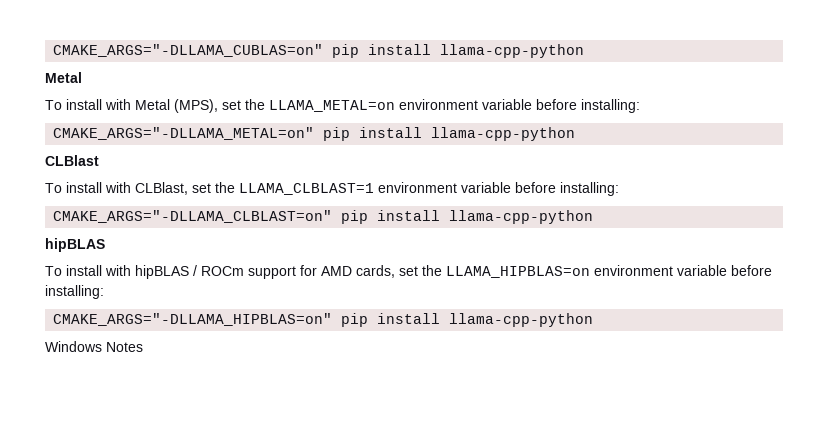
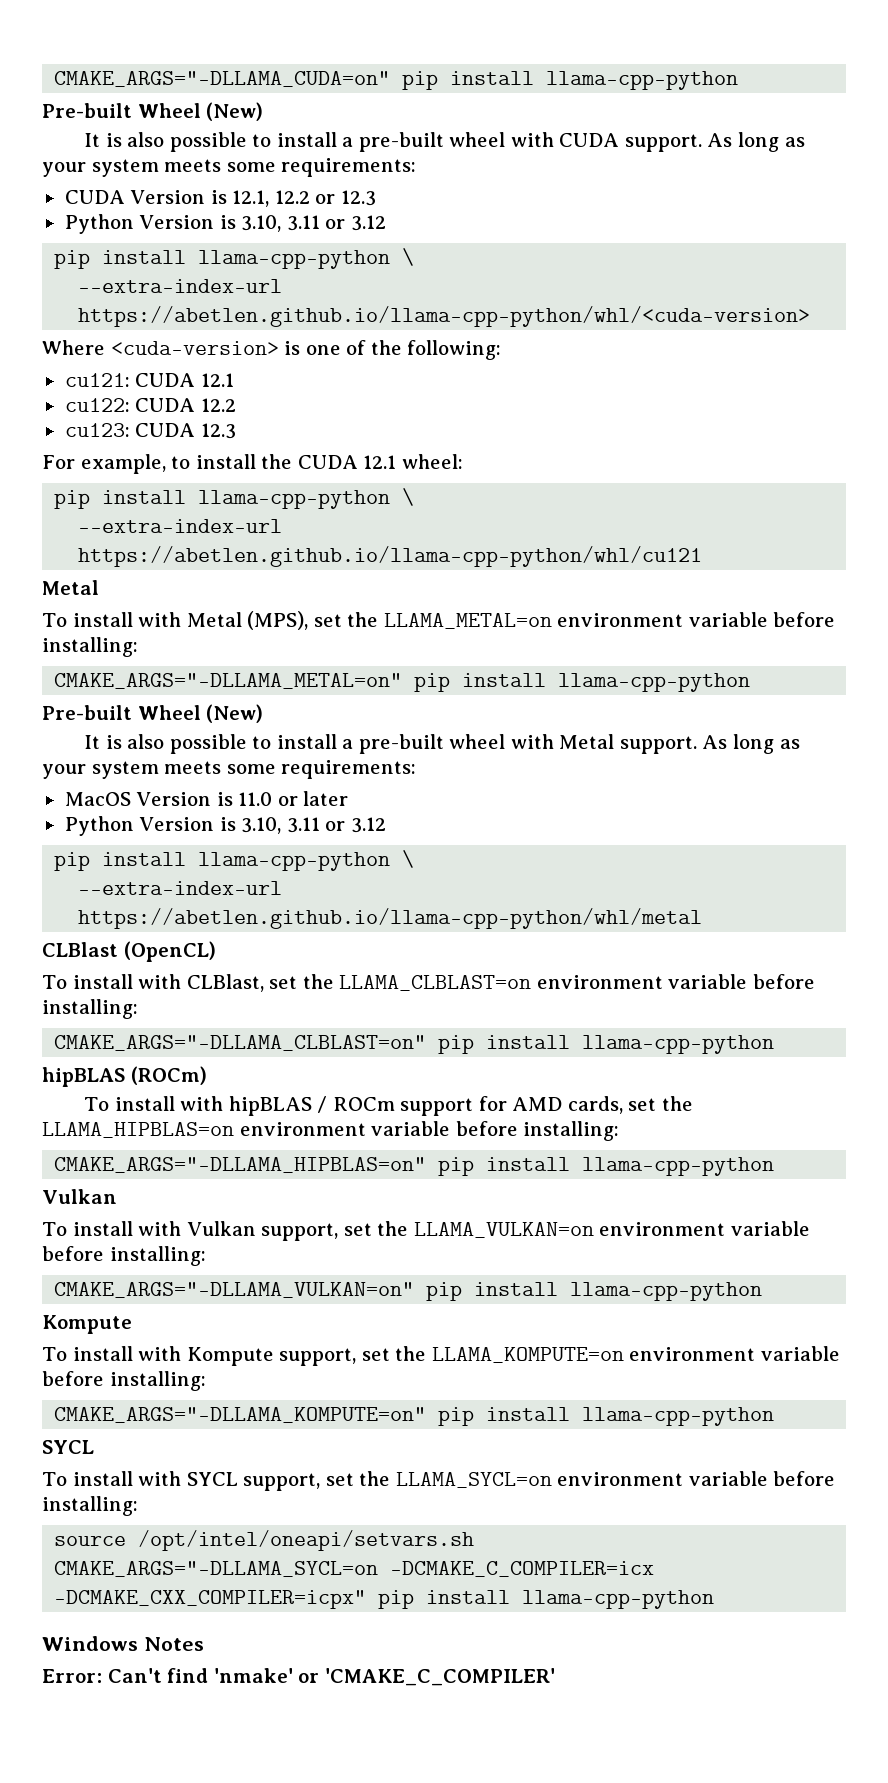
- CMAKE_ARGS="-DLLAMA_CUBLAS=on" pip install llama-cpp-python
+ CMAKE_ARGS="-DLLAMA_CUDA=on" pip install llama-cpp-python
+ Pre-built Wheel (New)
+ It is also possible to install a pre-built wheel with CUDA support. As long as your system meets some requirements:
+ CUDA Version is 12.1, 12.2 or 12.3
+ Python Version is 3.10, 3.11 or 3.12
+ pip install llama-cpp-python \
+ --extra-index-url https://abetlen.github.io/llama-cpp-python/whl/<cuda-version>
+ Where <cuda-version> is one of the following:
+ cu121: CUDA 12.1
+ cu122: CUDA 12.2
+ cu123: CUDA 12.3
+ For example, to install the CUDA 12.1 wheel:
+ pip install llama-cpp-python \
+ --extra-index-url https://abetlen.github.io/llama-cpp-python/whl/cu121
  CMAKE_ARGS="-DLLAMA_METAL=on" pip install llama-cpp-python
+ Pre-built Wheel (New)
+ It is also possible to install a pre-built wheel with Metal support. As long as your system meets some requirements:
+ MacOS Version is 11.0 or later
+ Python Version is 3.10, 3.11 or 3.12
+ pip install llama-cpp-python \
+ --extra-index-url https://abetlen.github.io/llama-cpp-python/whl/metal
- CLBlast
+ CLBlast (OpenCL)
- To install with CLBlast, set the LLAMA_CLBLAST=1 environment variable before installing:
+ To install with CLBlast, set the LLAMA_CLBLAST=on environment variable before installing:
  CMAKE_ARGS="-DLLAMA_CLBLAST=on" pip install llama-cpp-python
- hipBLAS
+ hipBLAS (ROCm)
  CMAKE_ARGS="-DLLAMA_HIPBLAS=on" pip install llama-cpp-python
+ Vulkan
+ To install with Vulkan support, set the LLAMA_VULKAN=on environment variable before installing:
+ CMAKE_ARGS="-DLLAMA_VULKAN=on" pip install llama-cpp-python
+ Kompute
+ To install with Kompute support, set the LLAMA_KOMPUTE=on environment variable before installing:
+ CMAKE_ARGS="-DLLAMA_KOMPUTE=on" pip install llama-cpp-python
+ SYCL
+ To install with SYCL support, set the LLAMA_SYCL=on environment variable before installing:
+ source /opt/intel/oneapi/setvars.sh
+ CMAKE_ARGS="-DLLAMA_SYCL=on -DCMAKE_C_COMPILER=icx -DCMAKE_CXX_COMPILER=icpx" pip install llama-cpp-python
  Windows Notes
+ Error: Can't find 'nmake' or 'CMAKE_C_COMPILER'

